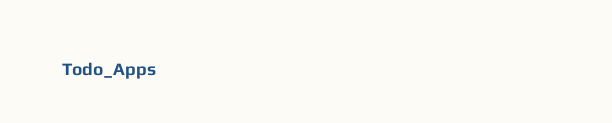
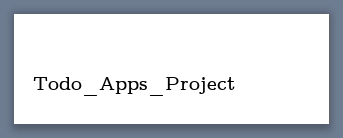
- Todo_Apps
+ Todo_Apps_Project

